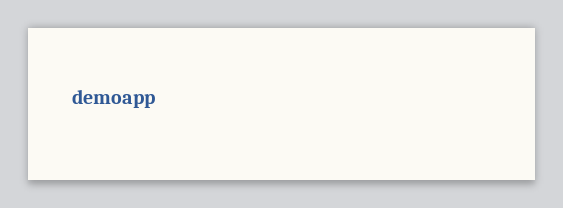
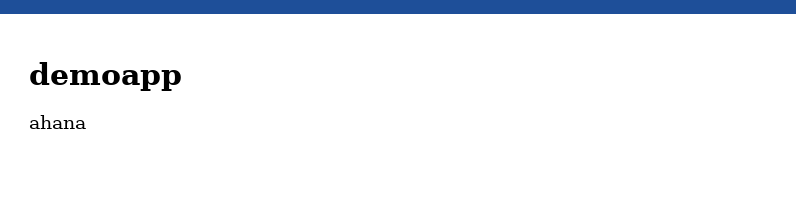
+ ahana

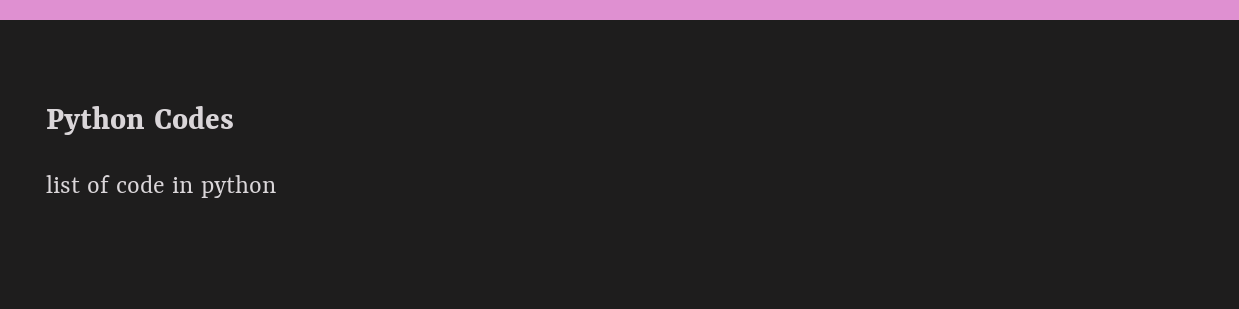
- demoapp
- ahana
+ Python Codes
+ list of code in python

